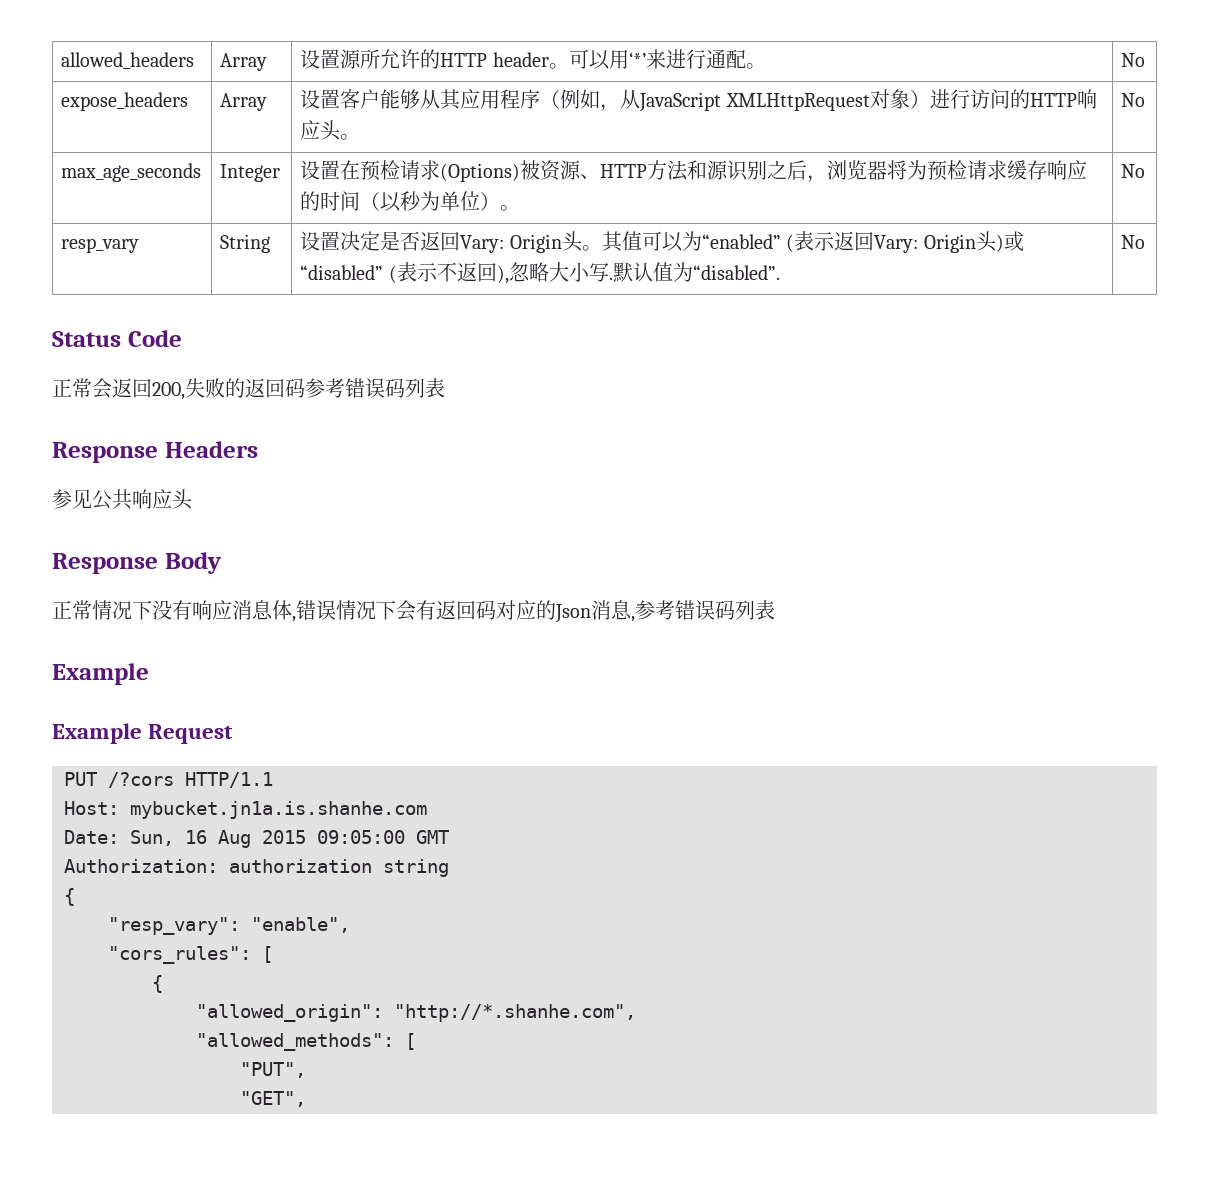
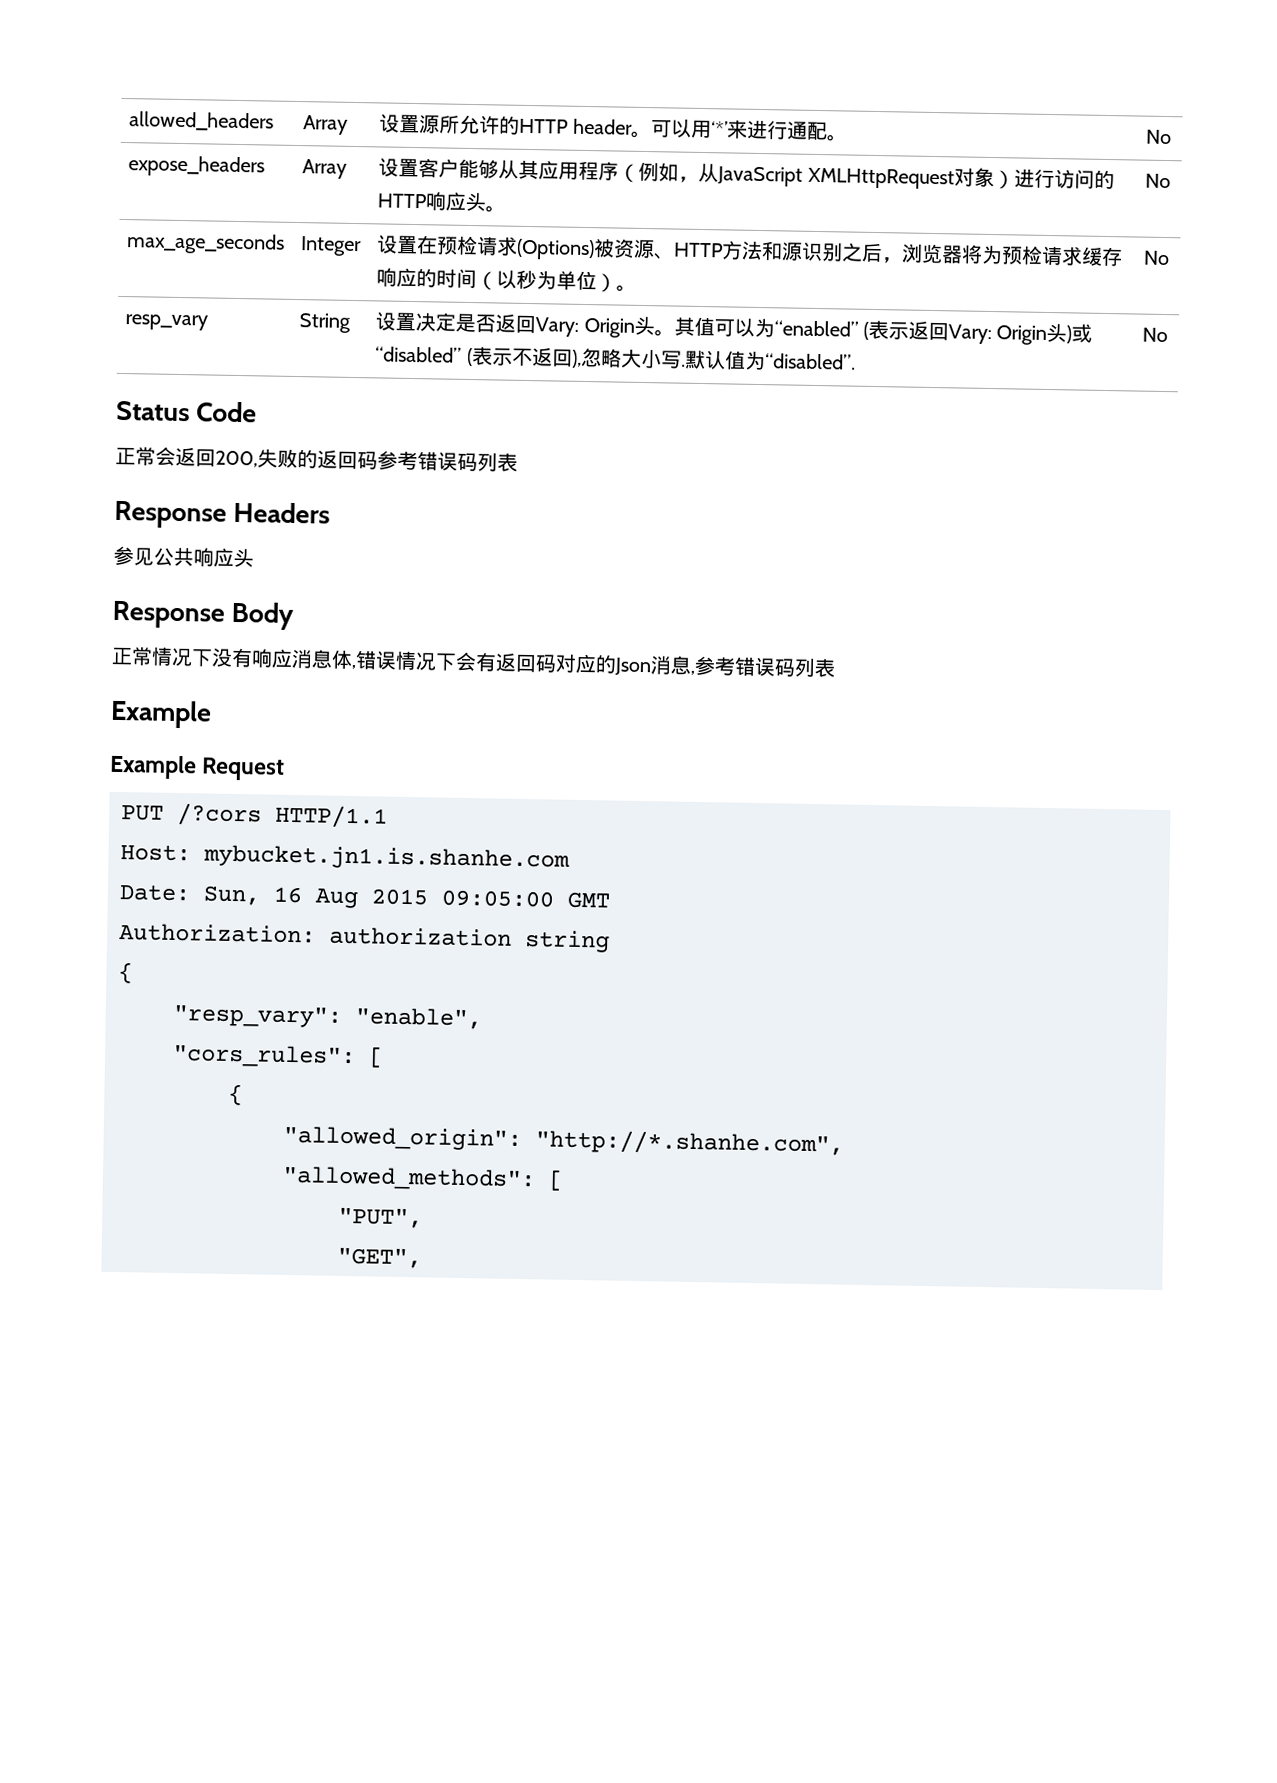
- Host: mybucket.jn1a.is.shanhe.com
+ Host: mybucket.jn1.is.shanhe.com

